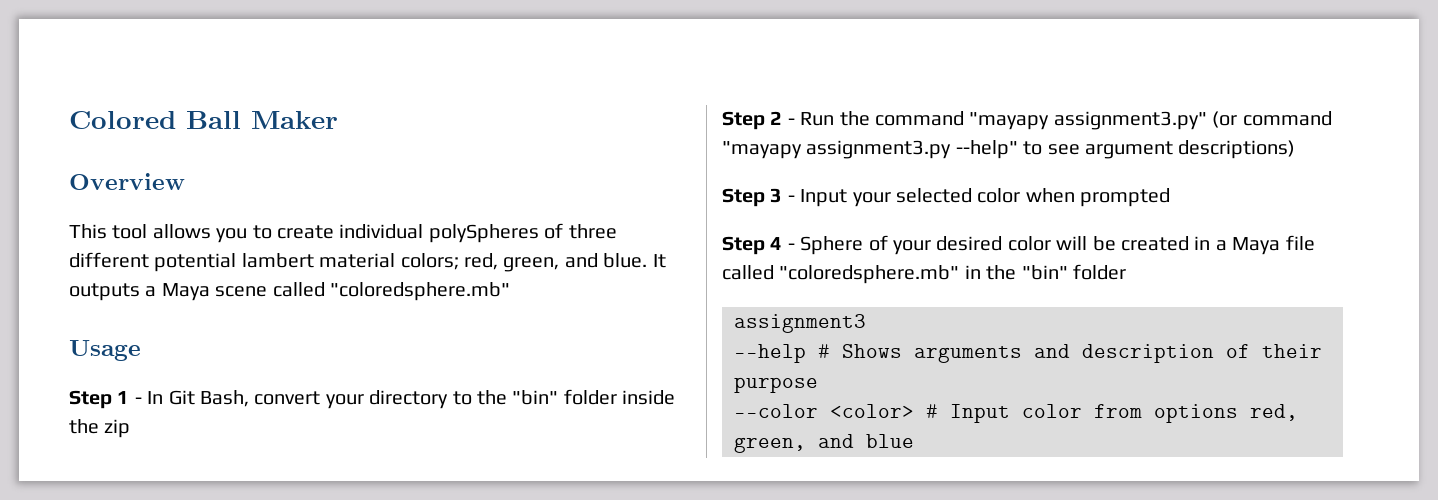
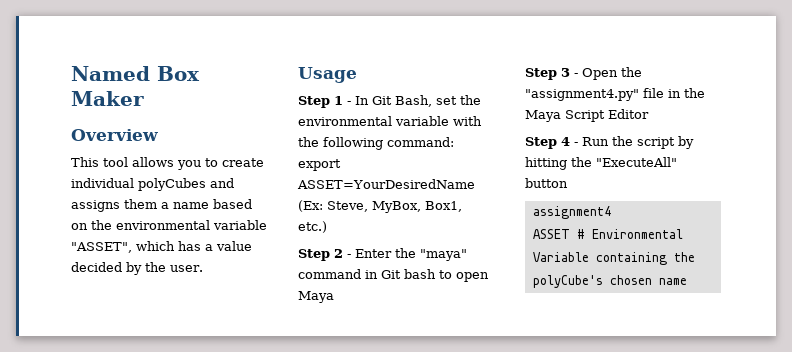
- Colored Ball Maker
+ Named Box Maker
- This tool allows you to create individual polySpheres of three different potential lambert material colors; red, green, and blue. It outputs a Maya scene called "coloredsphere.mb"
+ This tool allows you to create individual polyCubes and assigns them a name based on the environmental variable "ASSET", which has a value decided by the user.
- Step 1 - In Git Bash, convert your directory to the "bin" folder inside the zip
- Step 2 - Run the command "mayapy assignment3.py" (or command "mayapy assignment3.py --help" to see argument descriptions)
- Step 3 - Input your selected color when prompted
- Step 4 - Sphere of your desired color will be created in a Maya file called "coloredsphere.mb" in the "bin" folder
- assignment3
- --help # Shows arguments and description of their purpose
- --color <color> # Input color from options red, green, and blue
+ Step 1 - In Git Bash, set the environmental variable with the following command: export ASSET=YourDesiredName (Ex: Steve, MyBox, Box1, etc.)
+ Step 2 - Enter the "maya" command in Git bash to open Maya
+ Step 3 - Open the "assignment4.py" file in the Maya Script Editor
+ Step 4 - Run the script by hitting the "ExecuteAll" button
+ assignment4
+ ASSET # Environmental Variable containing the polyCube's chosen name

